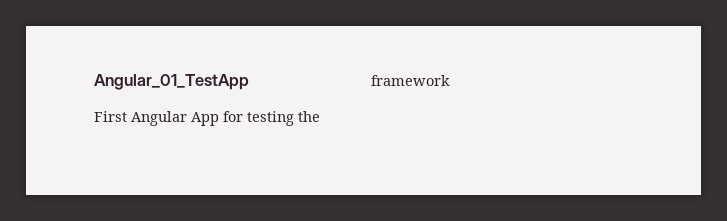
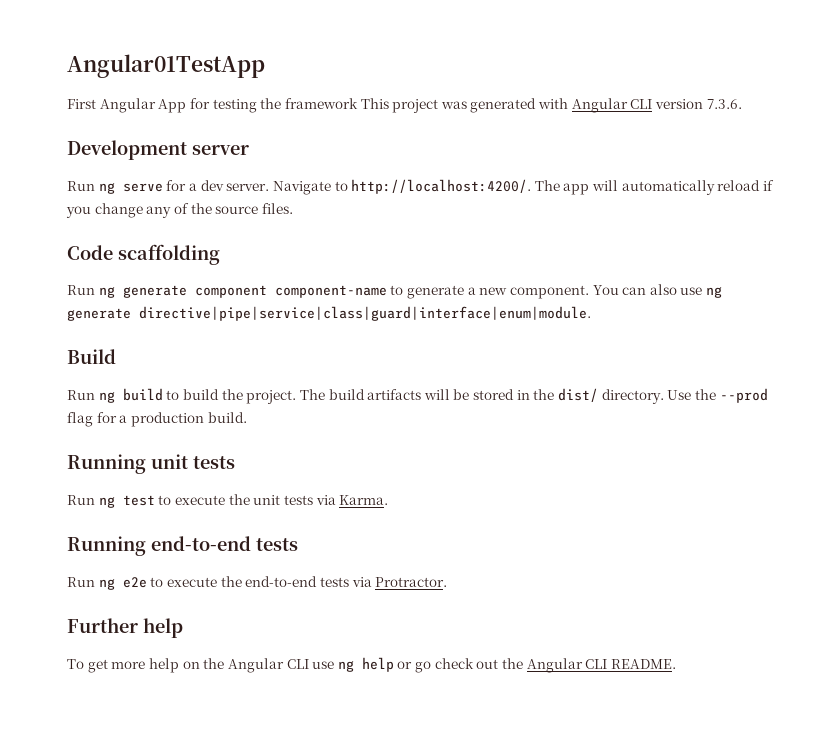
- Angular_01_TestApp
+ Angular01TestApp
- First Angular App for testing the framework
+ First Angular App for testing the framework This project was generated with Angular CLI version 7.3.6.
+ Development server
+ Run ng serve for a dev server. Navigate to http://localhost:4200/. The app will automatically reload if you change any of the source files.
+ Code scaffolding
+ Run ng generate component component-name to generate a new component. You can also use ng generate directive|pipe|service|class|guard|interface|enum|module.
+ Build
+ Run ng build to build the project. The build artifacts will be stored in the dist/ directory. Use the --prod flag for a production build.
+ Running unit tests
+ Run ng test to execute the unit tests via Karma.
+ Running end-to-end tests
+ Run ng e2e to execute the end-to-end tests via Protractor.
+ Further help
+ To get more help on the Angular CLI use ng help or go check out the Angular CLI README.

